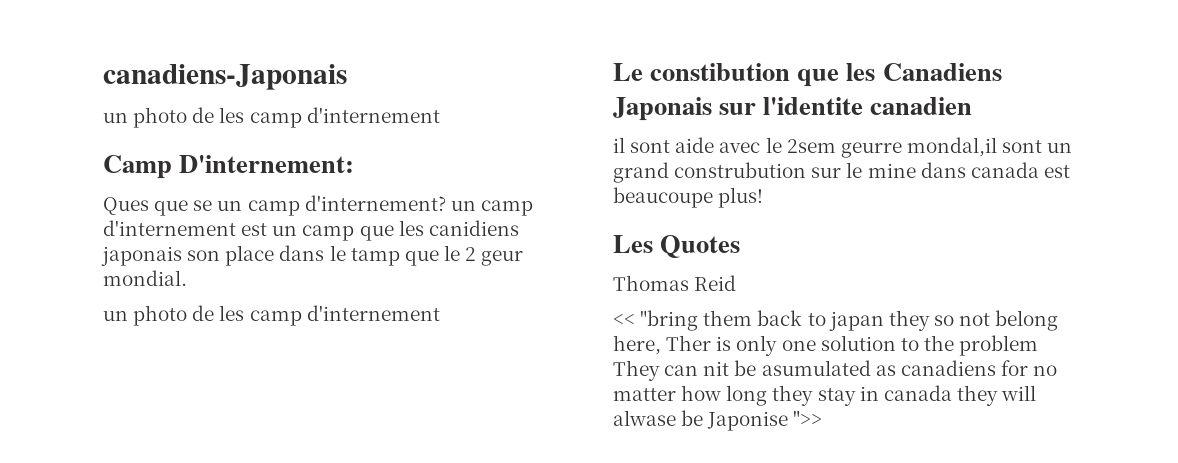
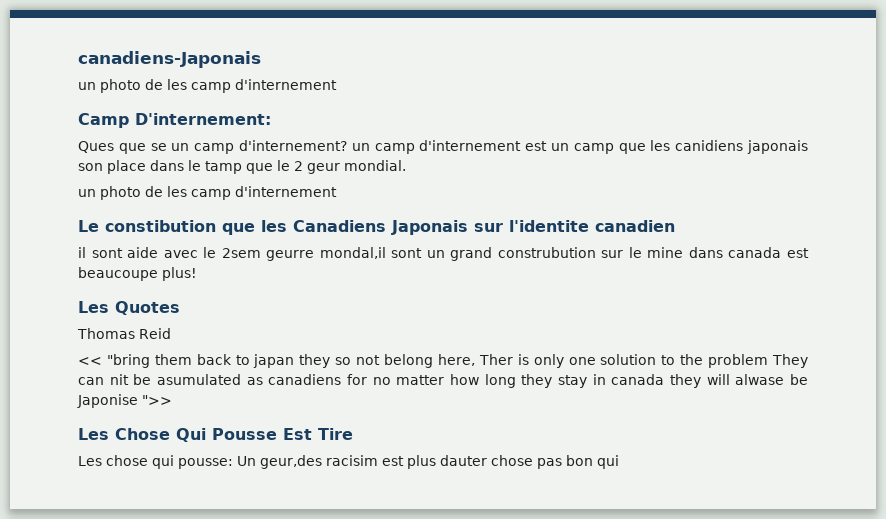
+ Les Chose Qui Pousse Est Tire
+ Les chose qui pousse: Un geur,des racisim est plus dauter chose pas bon qui

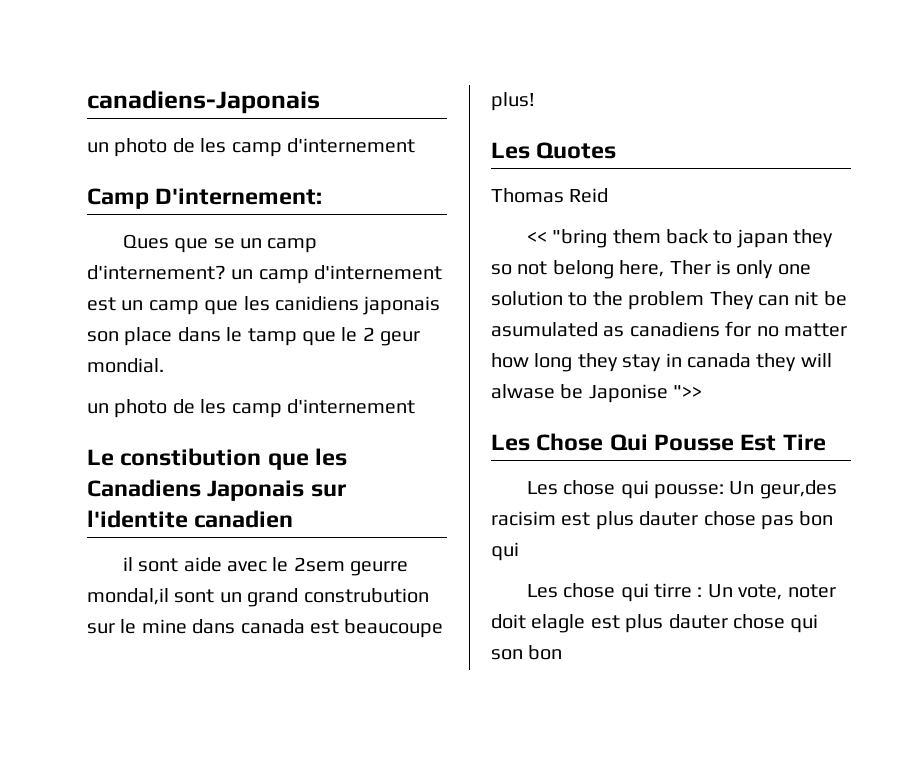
+ Les chose qui tirre : Un vote, noter doit elagle est plus dauter chose qui son bon

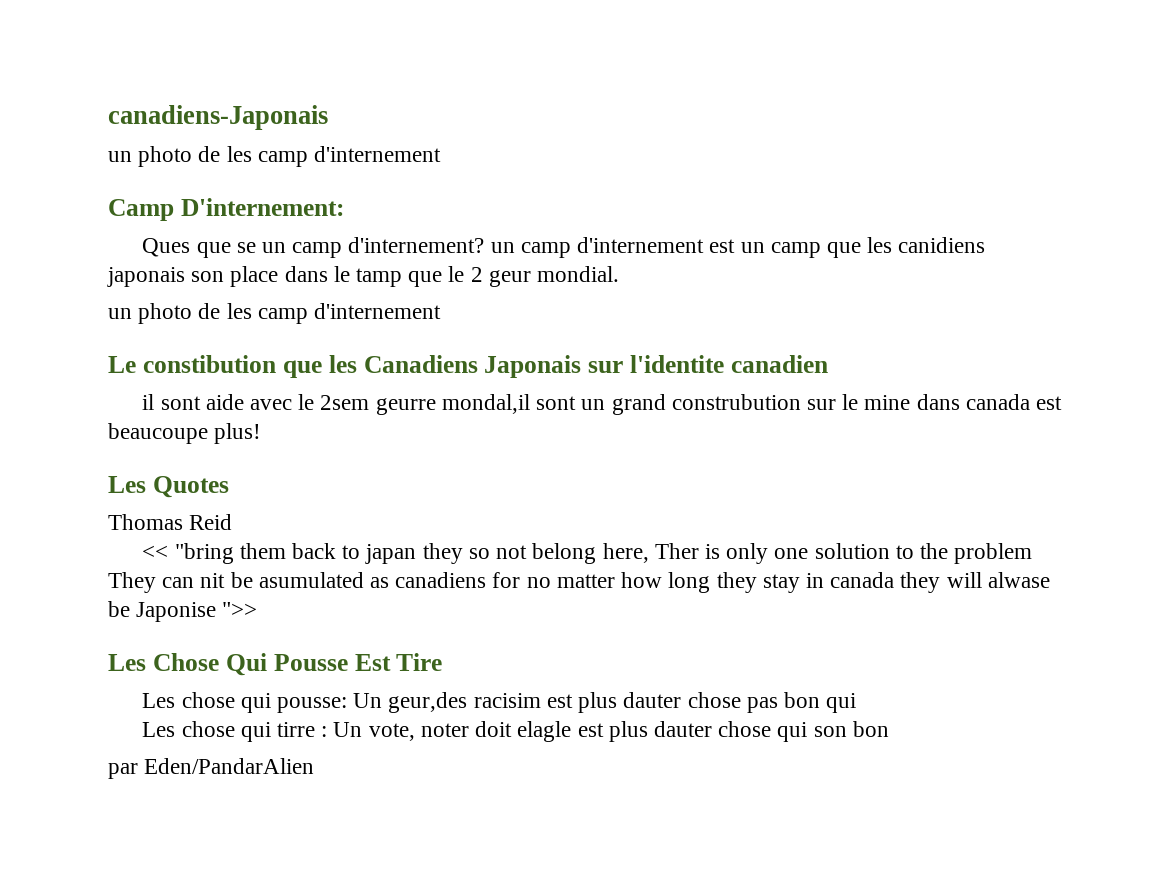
+ par Eden/PandarAlien

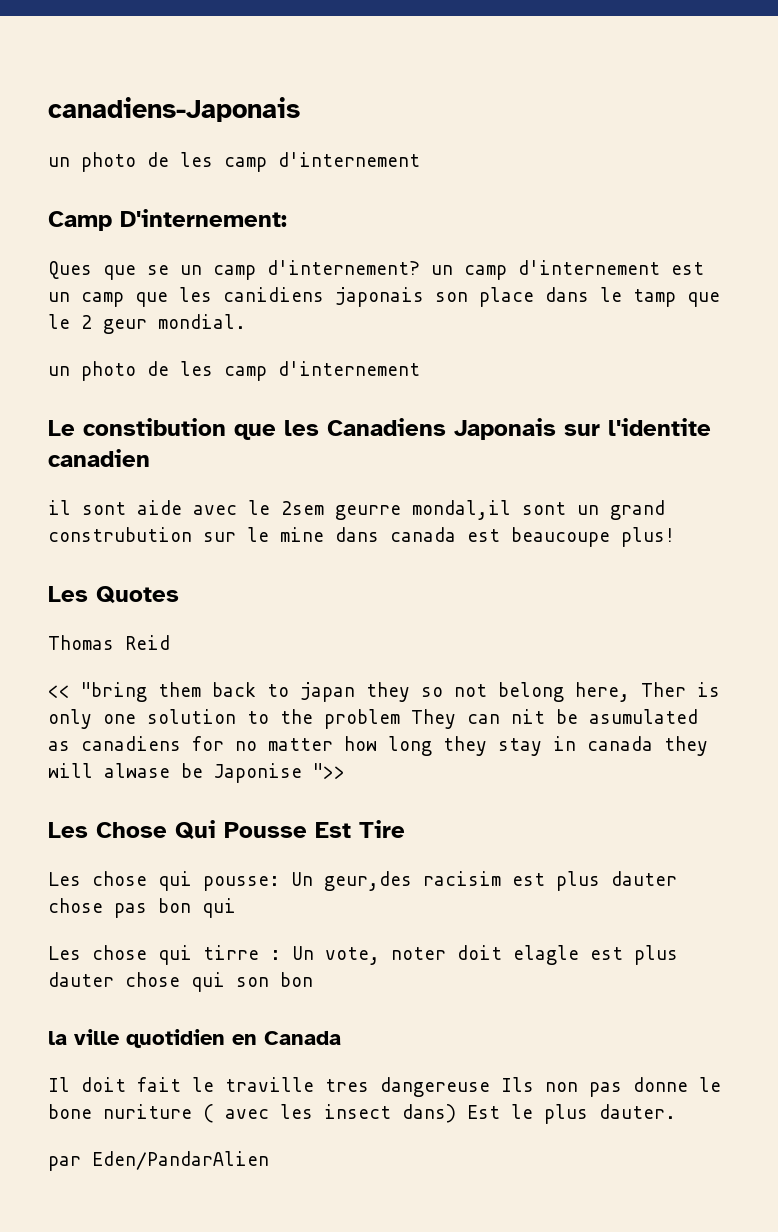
+ la ville quotidien en Canada
+ Il doit fait le traville tres dangereuse Ils non pas donne le bone nuriture ( avec les insect dans) Est le plus dauter.

